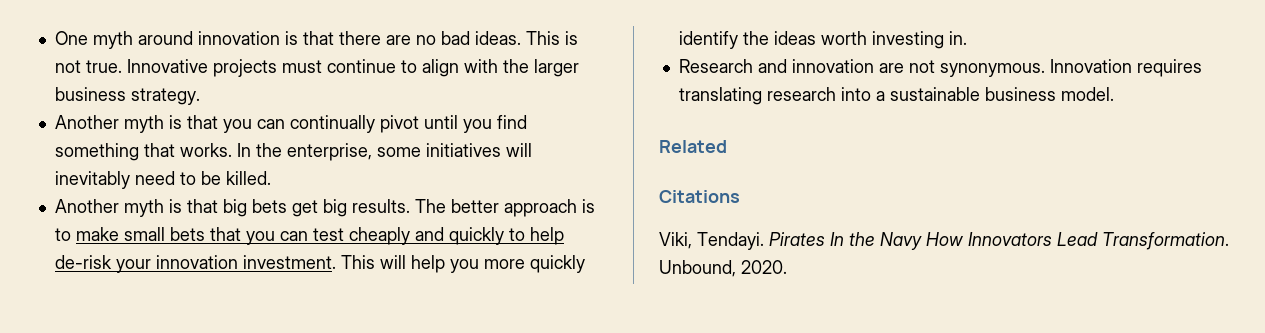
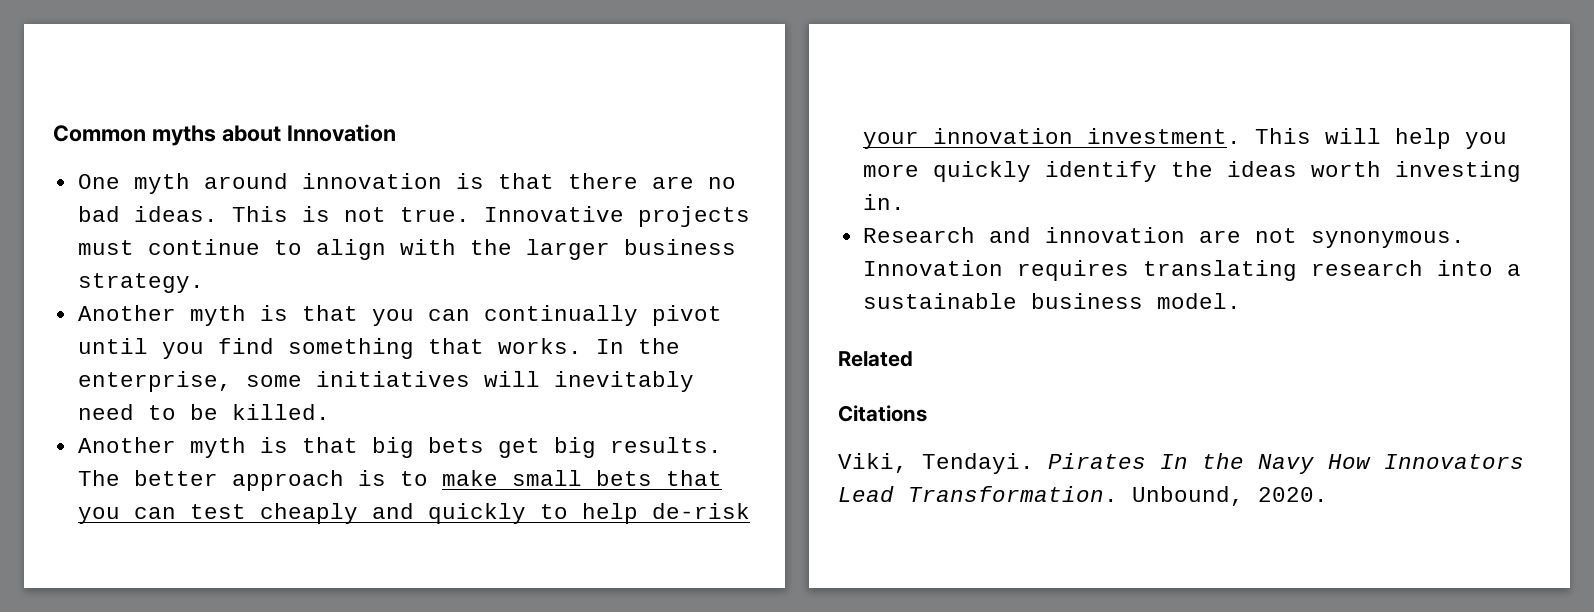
+ Common myths about Innovation

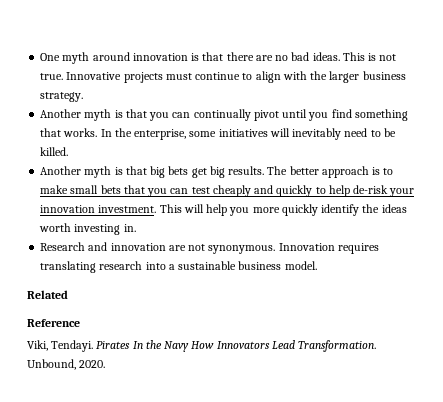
- Common myths about Innovation
- Citations
+ Reference

